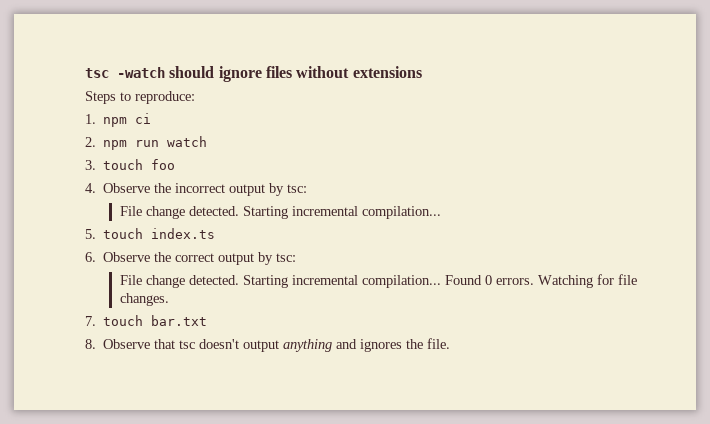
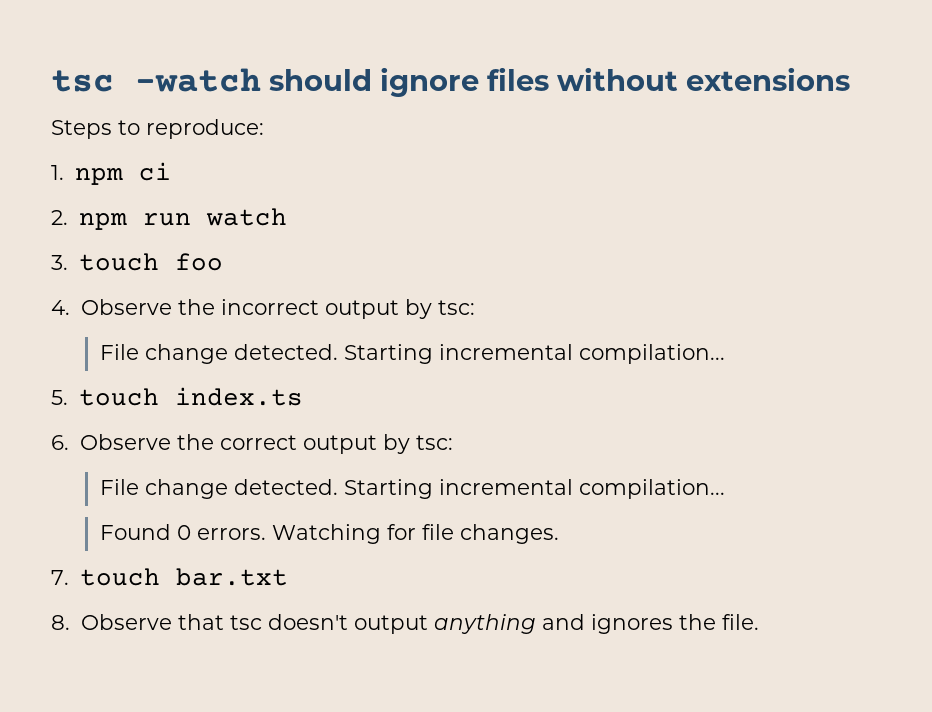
  6. Observe the correct output by tsc:
- File change detected. Starting incremental compilation... Found 0 errors.
+ File change detected. Starting incremental compilation...
+ Found 0 errors.

